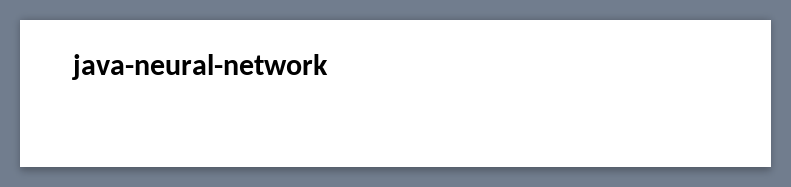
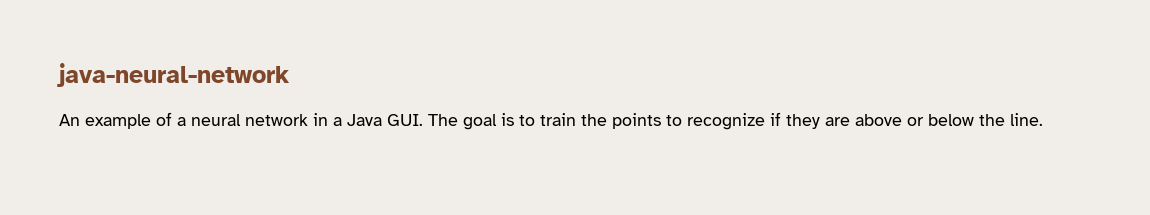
+ An example of a neural network in a Java GUI. The goal is to train the points to recognize if they are above or below the line.

